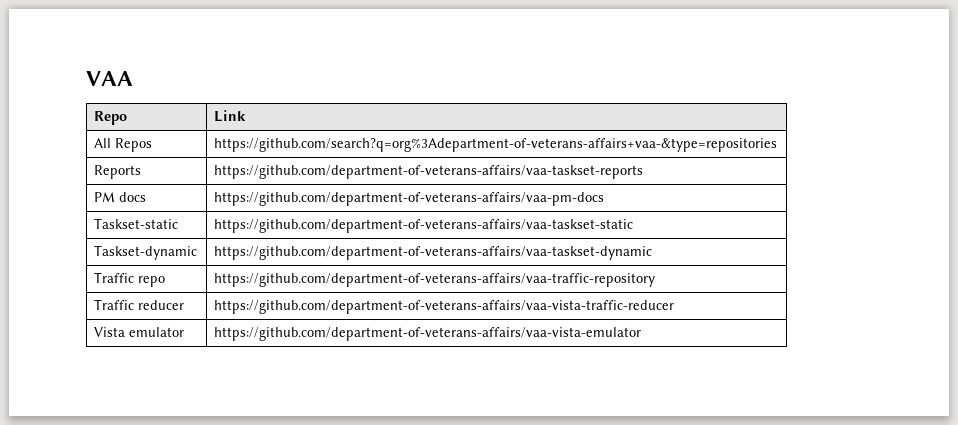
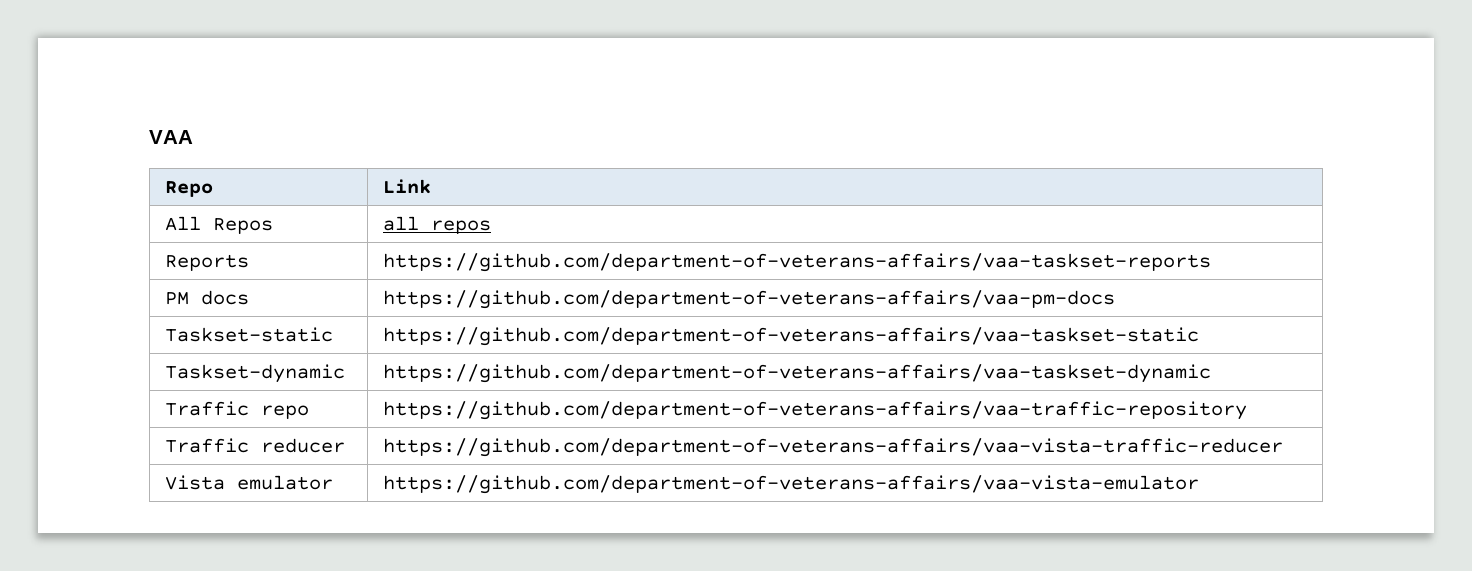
- All Repos | https://github.com/search?q=org%3Adepartment-of-veterans-affairs+vaa-&type=repositories
+ All Repos | all repos

